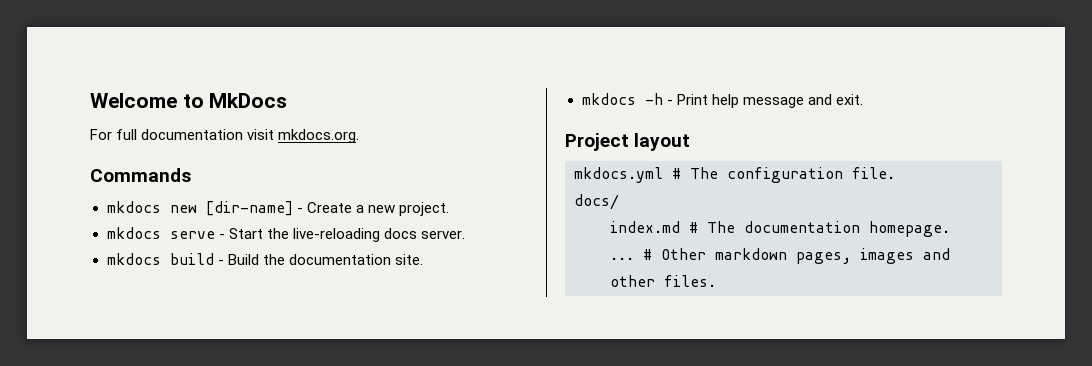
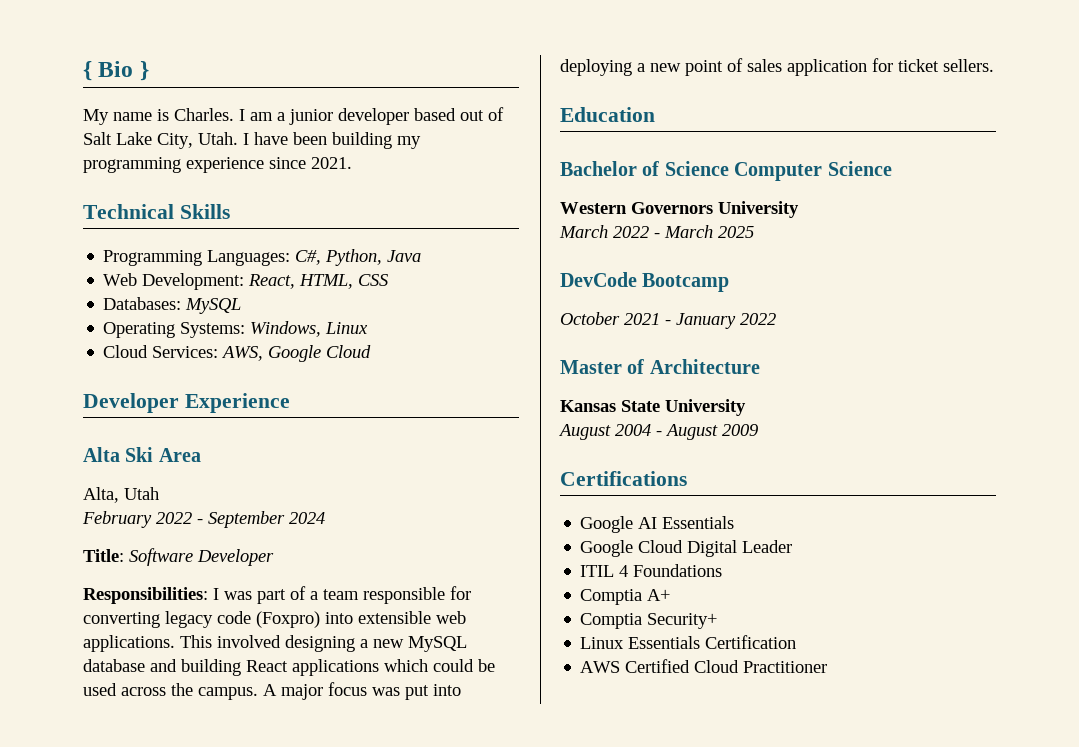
- Welcome to MkDocs
- For full documentation visit mkdocs.org.
- Commands
- mkdocs new [dir-name] - Create a new project.
- mkdocs serve - Start the live-reloading docs server.
- mkdocs build - Build the documentation site.
- mkdocs -h - Print help message and exit.
- Project layout
- mkdocs.yml # The configuration file.
- docs/
- index.md # The documentation homepage.
- ... # Other markdown pages, images and other files.
+ { Bio }
+ My name is Charles. I am a junior developer based out of Salt Lake City, Utah. I have been building my programming experience since 2021.
+ Technical Skills
+ Programming Languages: C#, Python, Java
+ Web Development: React, HTML, CSS
+ Databases: MySQL
+ Operating Systems: Windows, Linux
+ Cloud Services: AWS, Google Cloud
+ Developer Experience
+ Alta Ski Area
+ Alta, Utah
+ February 2022 - September 2024
+ Title: Software Developer
+ Responsibilities: I was part of a team responsible for converting legacy code (Foxpro) into extensible web applications. This involved designing a new MySQL database and building React applications which could be used across the campus. A major focus was put into deploying a new point of sales application for ticket sellers.
+ Education
+ Bachelor of Science Computer Science
+ Western Governors University
+ March 2022 - March 2025
+ DevCode Bootcamp
+ October 2021 - January 2022
+ Master of Architecture
+ Kansas State University
+ August 2004 - August 2009
+ Certifications
+ Google AI Essentials
+ Google Cloud Digital Leader
+ ITIL 4 Foundations
+ Comptia A+
+ Comptia Security+
+ Linux Essentials Certification
+ AWS Certified Cloud Practitioner

